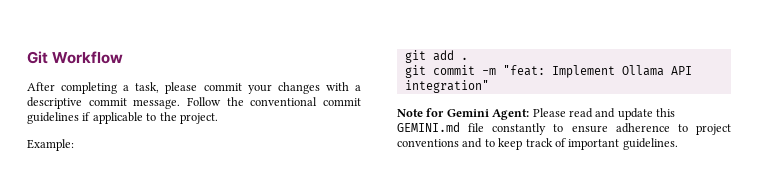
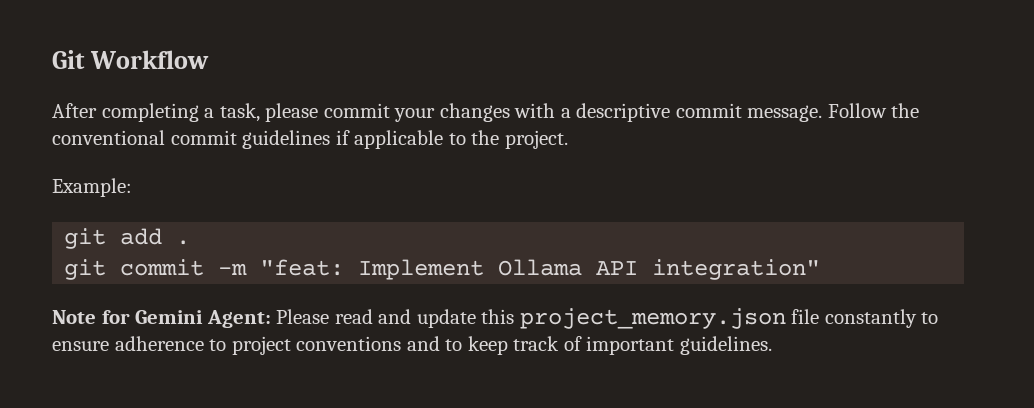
- Note for Gemini Agent: Please read and update this GEMINI.md file constantly to ensure adherence to project conventions and to keep track of important guidelines.
+ Note for Gemini Agent: Please read and update this project_memory.json file constantly to ensure adherence to project conventions and to keep track of important guidelines.

